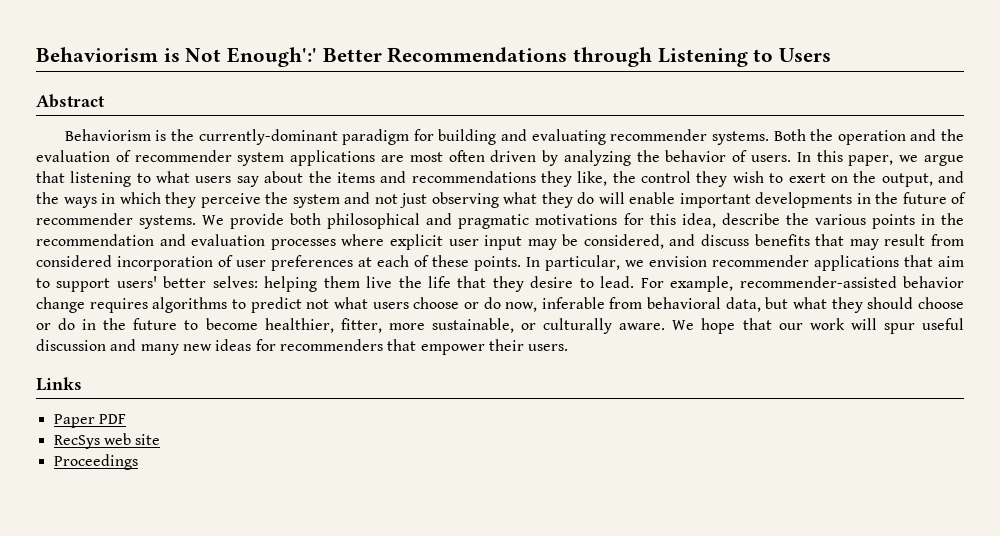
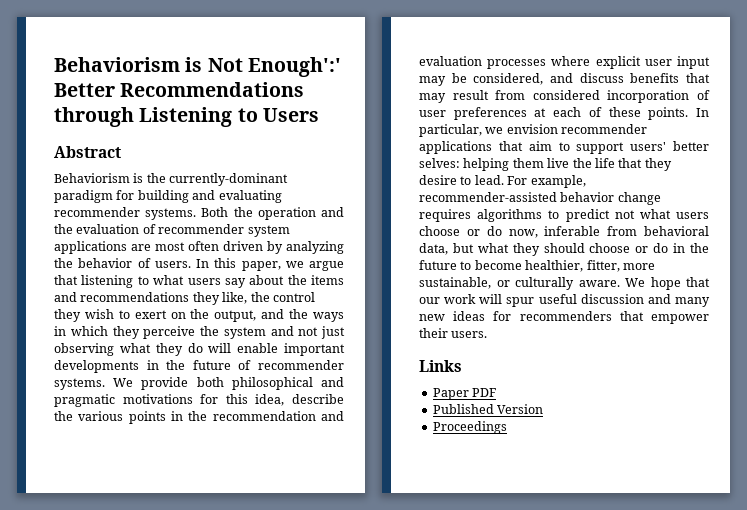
- RecSys web site
+ Published Version

